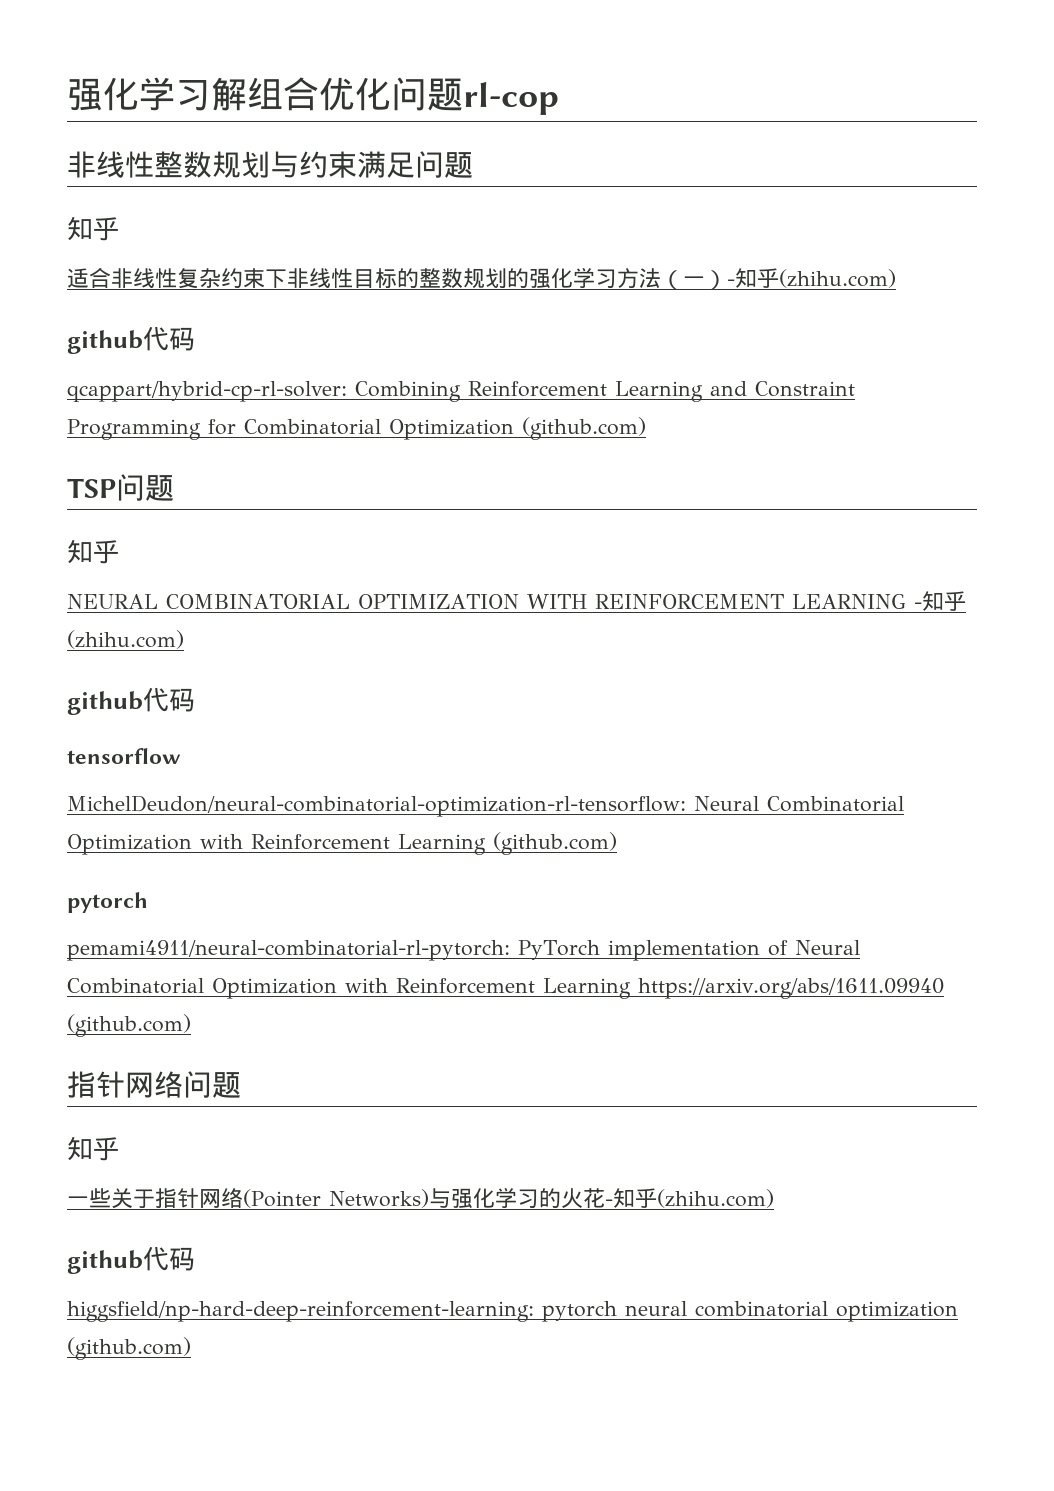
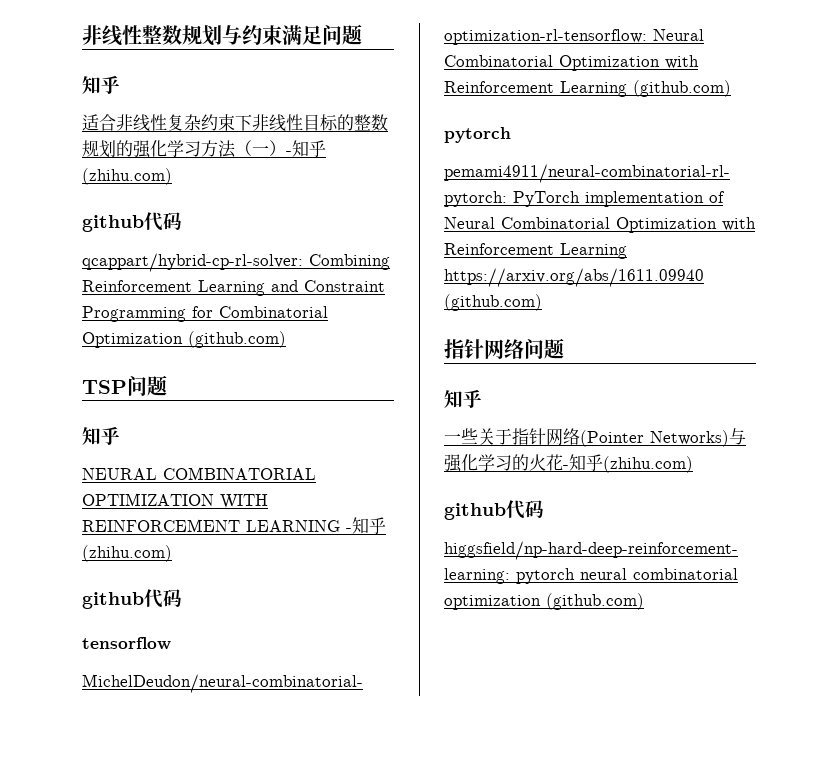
- 强化学习解组合优化问题rl-cop

